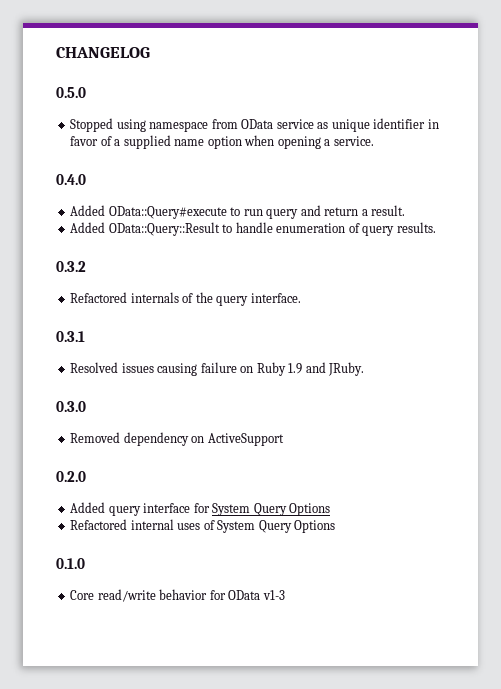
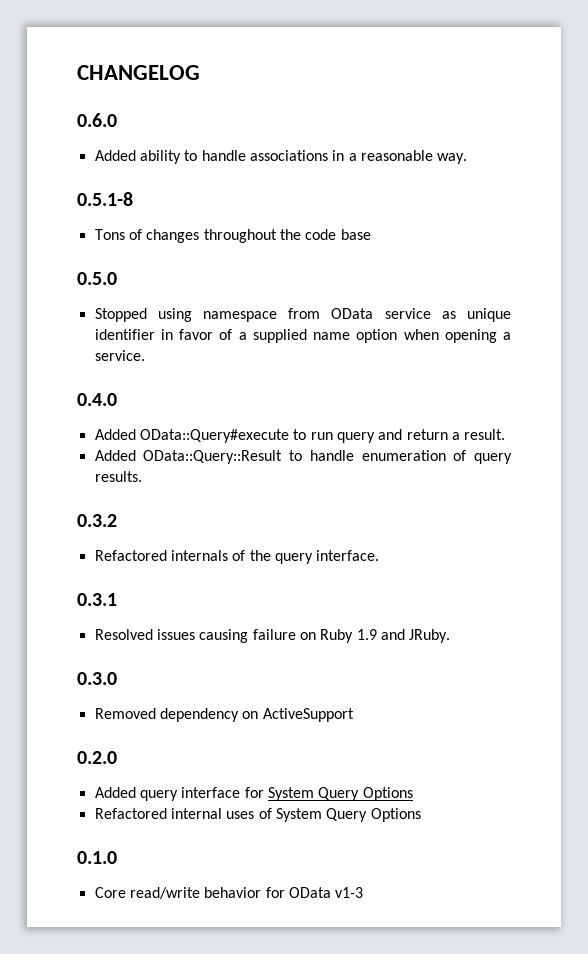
+ 0.6.0
+ Added ability to handle associations in a reasonable way.
+ 0.5.1-8
+ Tons of changes throughout the code base

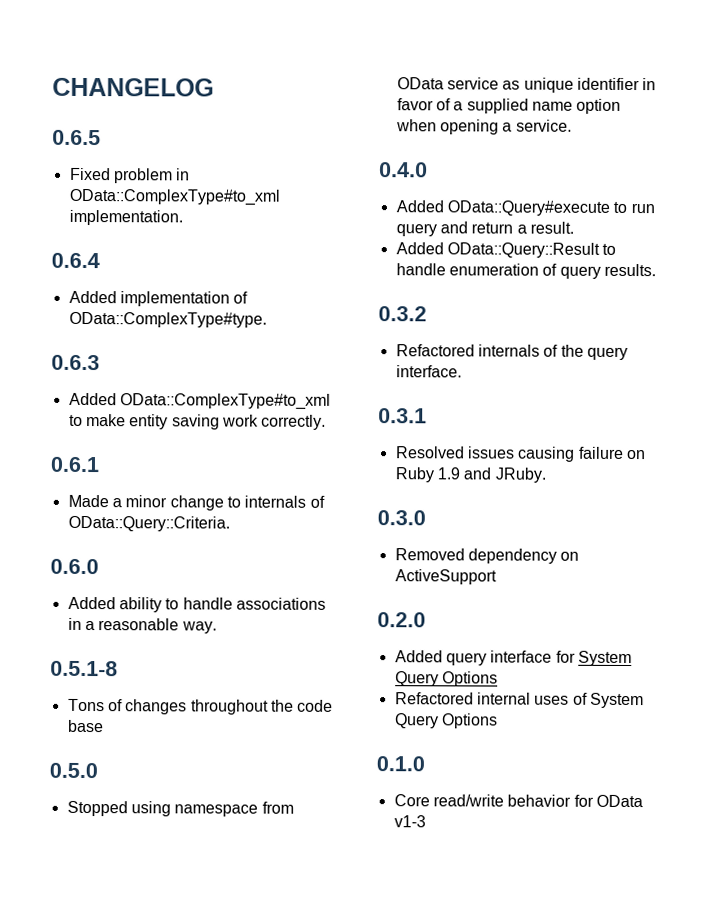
+ 0.6.5
+ Fixed problem in OData::ComplexType#to_xml implementation.
+ 0.6.4
+ Added implementation of OData::ComplexType#type.
+ 0.6.3
+ Added OData::ComplexType#to_xml to make entity saving work correctly.
+ 0.6.1
+ Made a minor change to internals of OData::Query::Criteria.

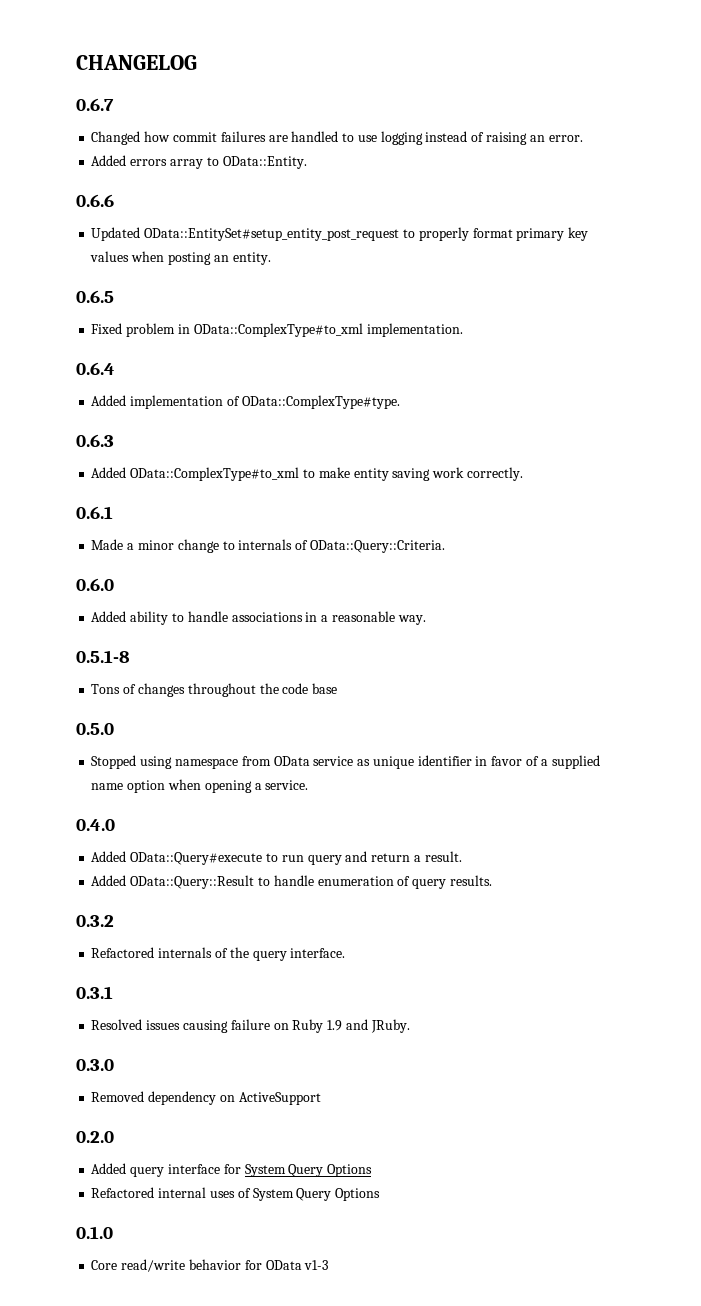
+ 0.6.7
+ Changed how commit failures are handled to use logging instead of raising an error.
+ Added errors array to OData::Entity.
+ 0.6.6
+ Updated OData::EntitySet#setup_entity_post_request to properly format primary key values when posting an entity.

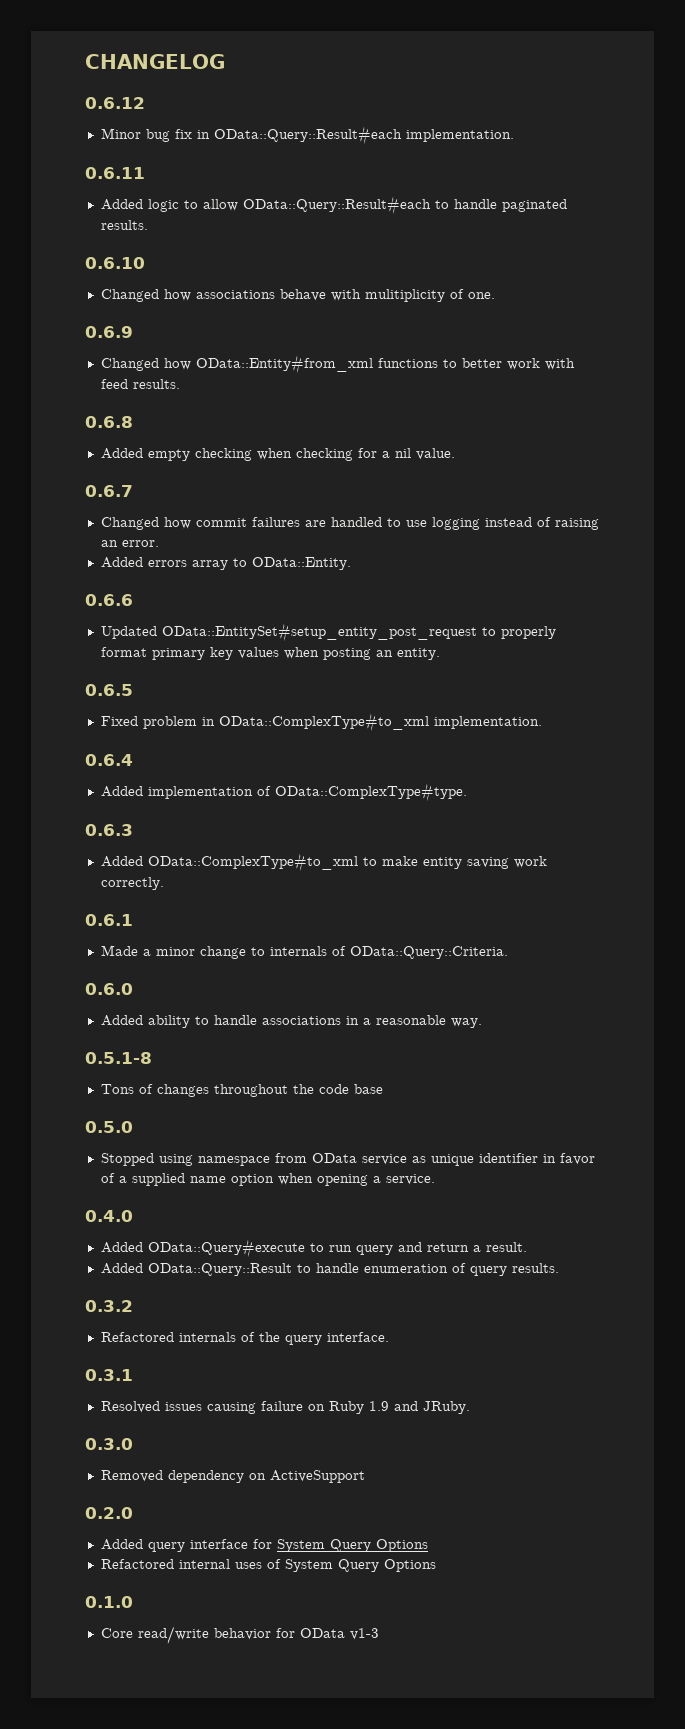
+ 0.6.12
+ Minor bug fix in OData::Query::Result#each implementation.
+ 0.6.11
+ Added logic to allow OData::Query::Result#each to handle paginated results.
+ 0.6.10
+ Changed how associations behave with mulitiplicity of one.
+ 0.6.9
+ Changed how OData::Entity#from_xml functions to better work with feed results.
+ 0.6.8
+ Added empty checking when checking for a nil value.

